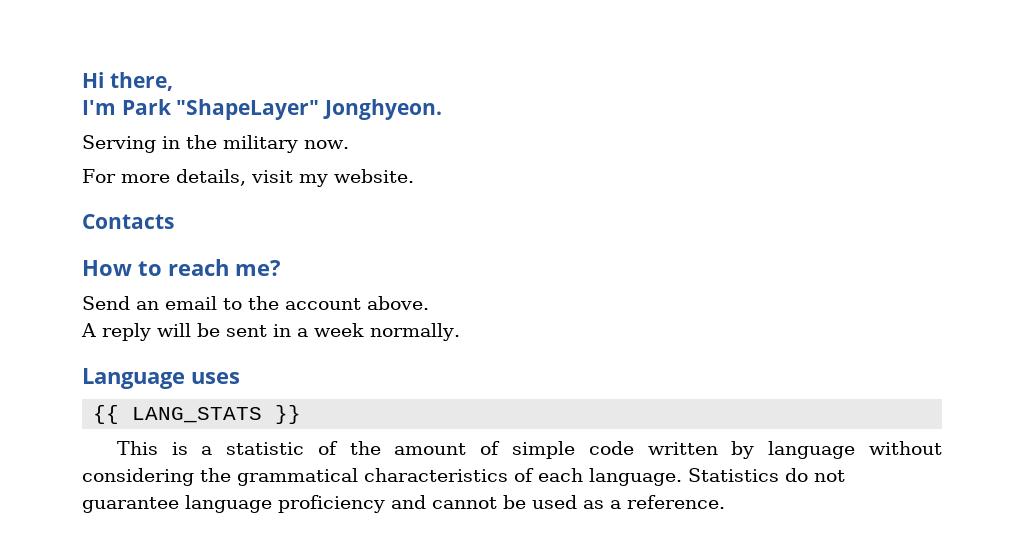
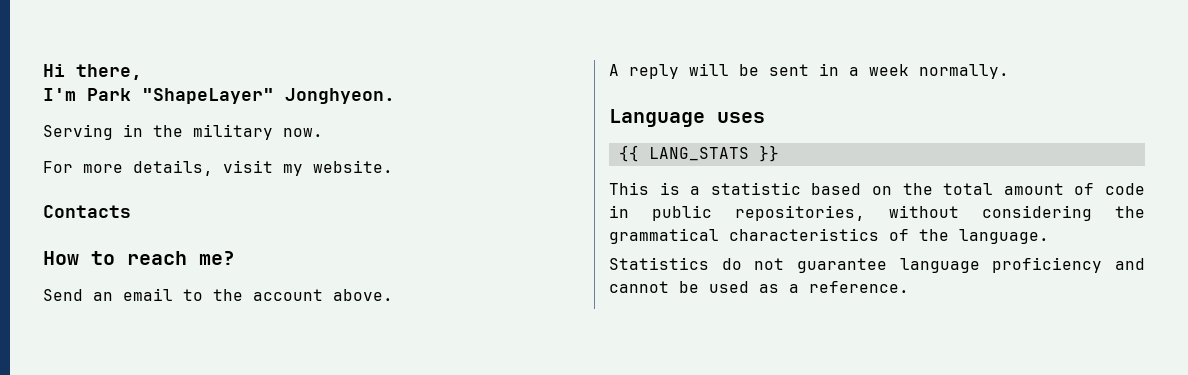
- This is a statistic of the amount of simple code written by language without considering the grammatical characteristics of each language. Statistics do not guarantee language proficiency and cannot be used as a reference.
+ This is a statistic based on the total amount of code in public repositories, without considering the grammatical characteristics of the language.
+ Statistics do not guarantee language proficiency and cannot be used as a reference.

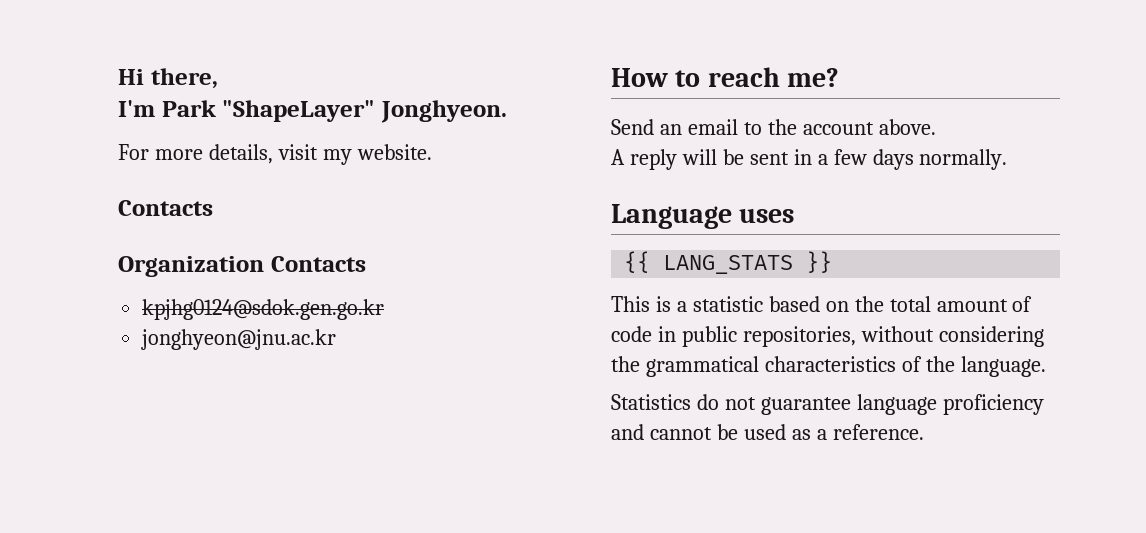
- Serving in the military now.
+ Organization Contacts
+ kpjhg0124@sdok.gen.go.kr
+ jonghyeon@jnu.ac.kr
- A reply will be sent in a week normally.
+ A reply will be sent in a few days normally.

